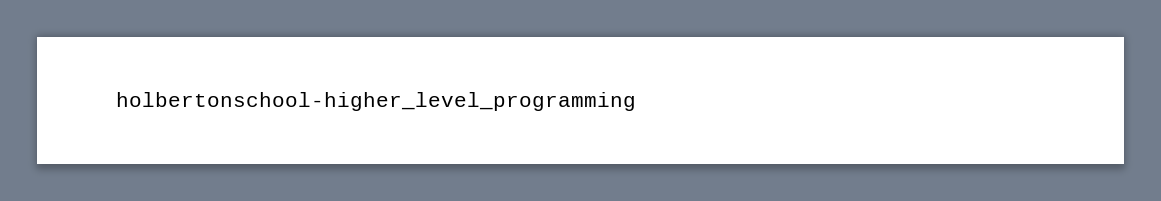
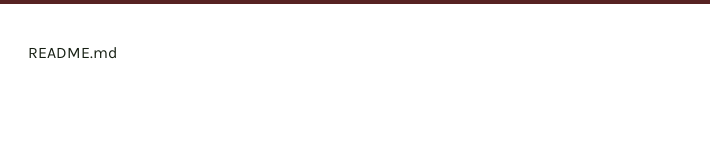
- holbertonschool-higher_level_programming
+ README.md

